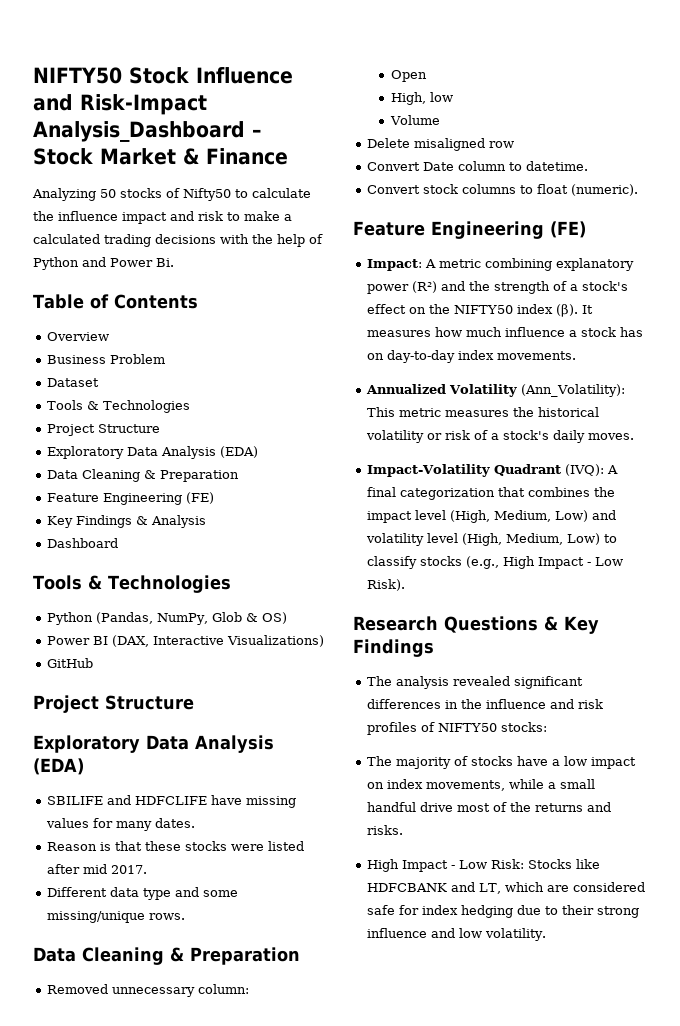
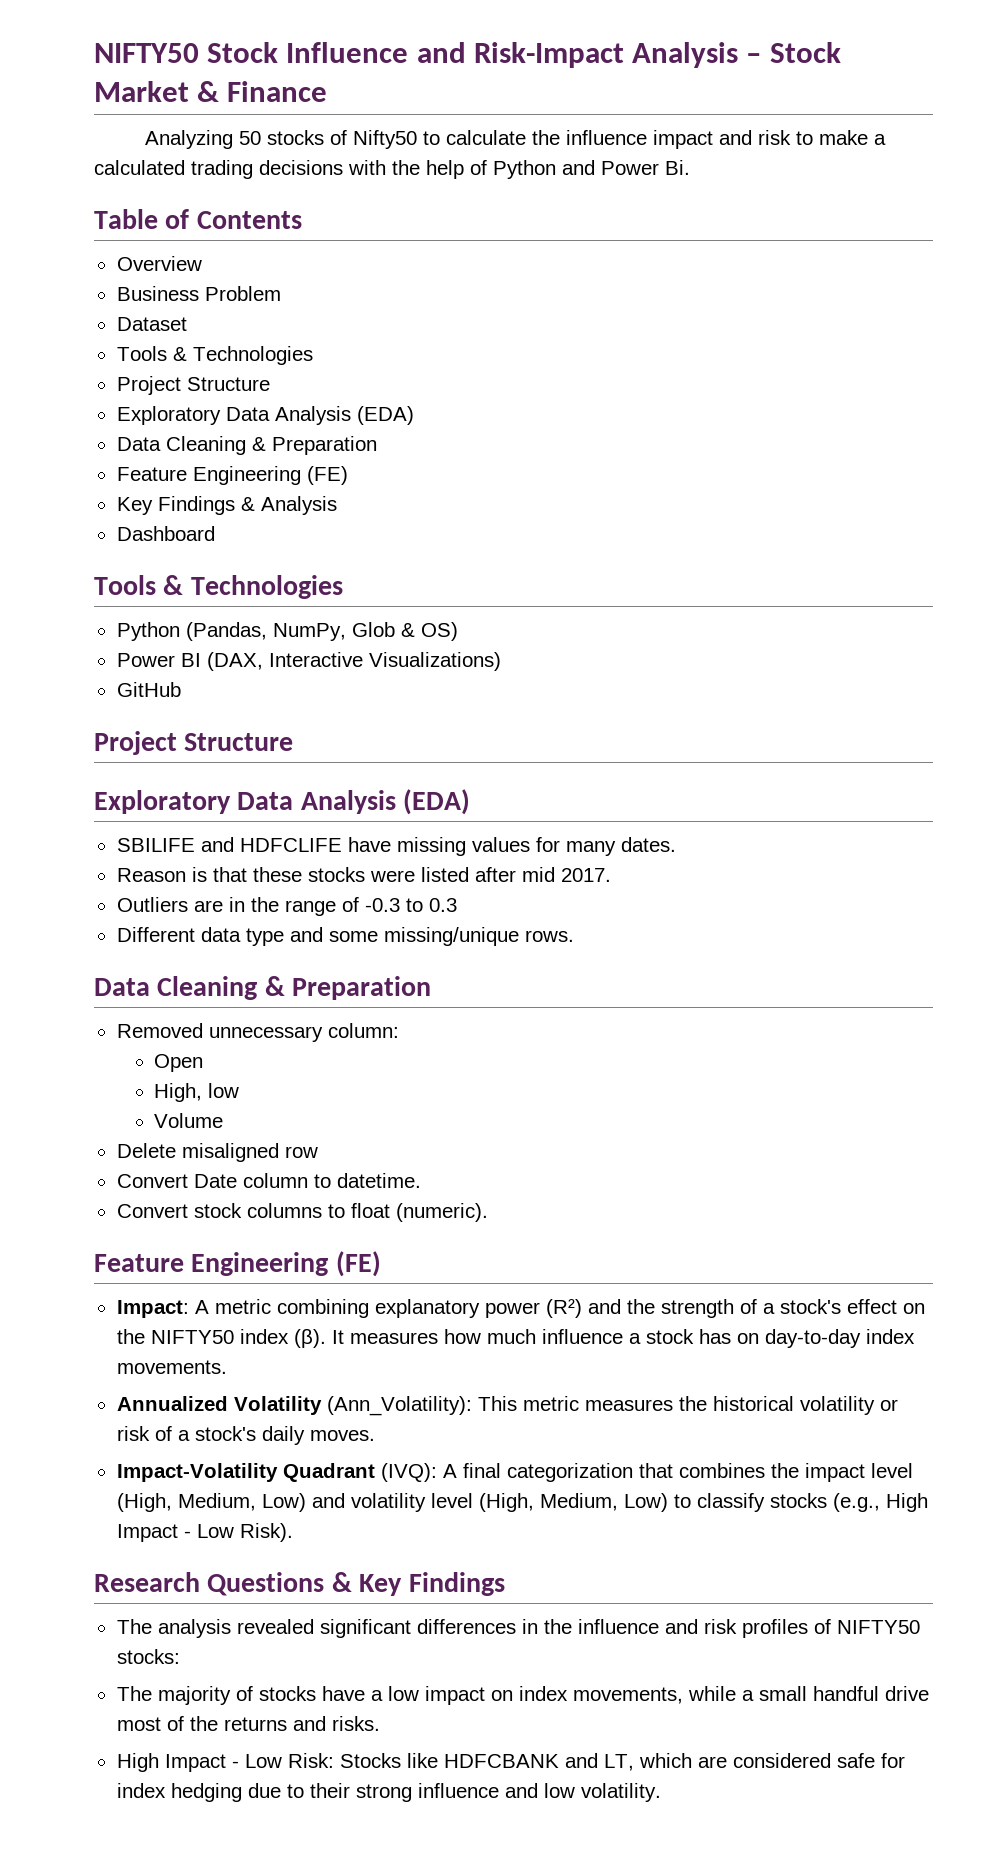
- NIFTY50 Stock Influence and Risk-Impact Analysis_Dashboard – Stock Market & Finance
+ NIFTY50 Stock Influence and Risk-Impact Analysis – Stock Market & Finance
+ Outliers are in the range of -0.3 to 0.3

